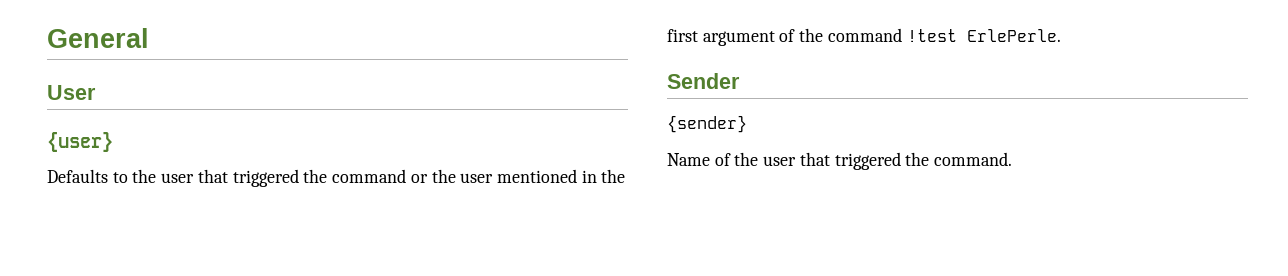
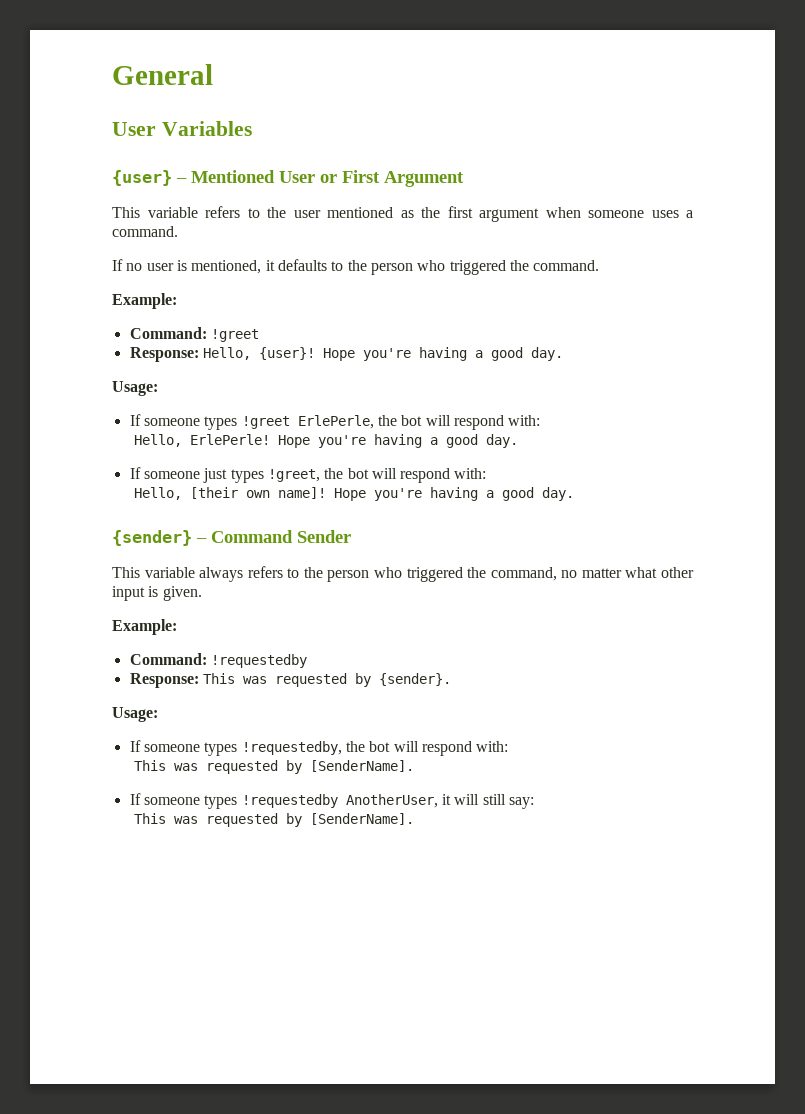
- User
+ User Variables
- {user}
- Defaults to the user that triggered the command or the user mentioned in the first argument of the command !test ErlePerle.
- Sender
- {sender}
- Name of the user that triggered the command.
+ {user} – Mentioned User or First Argument
+ This variable refers to the user mentioned as the first argument when someone uses a command.
+ If no user is mentioned, it defaults to the person who triggered the command.
+ Example:
+ Command: !greet
+ Response: Hello, {user}! Hope you're having a good day.
+ Usage:
+ If someone types !greet ErlePerle, the bot will respond with:
+ Hello, ErlePerle! Hope you're having a good day.
+ If someone just types !greet, the bot will respond with:
+ Hello, [their own name]! Hope you're having a good day.
+ {sender} – Command Sender
+ This variable always refers to the person who triggered the command, no matter what other input is given.
+ Example:
+ Command: !requestedby
+ Response: This was requested by {sender}.
+ Usage:
+ If someone types !requestedby, the bot will respond with:
+ This was requested by [SenderName].
+ If someone types !requestedby AnotherUser, it will still say:
+ This was requested by [SenderName].

